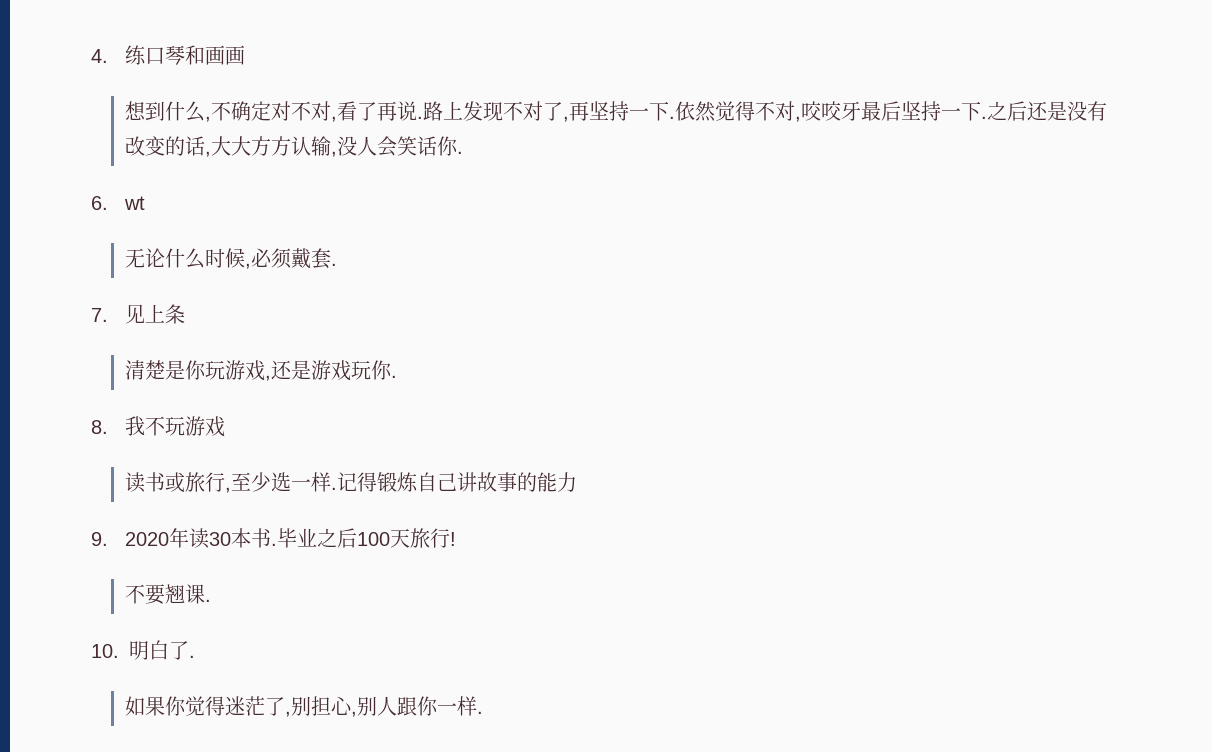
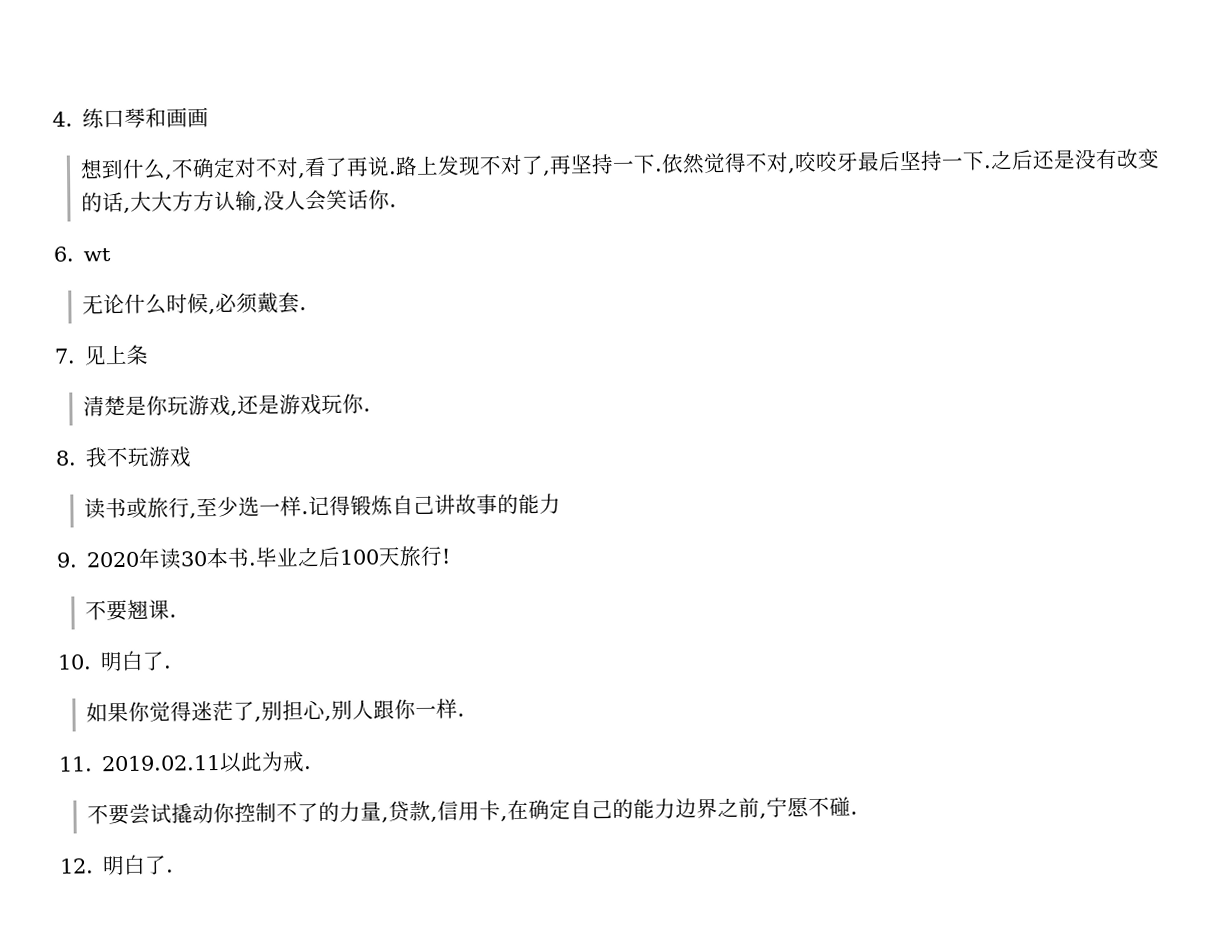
+ 11. 2019.02.11以此为戒.
+ 不要尝试撬动你控制不了的力量,贷款,信用卡,在确定自己的能力边界之前,宁愿不碰.
+ 12.明白了.

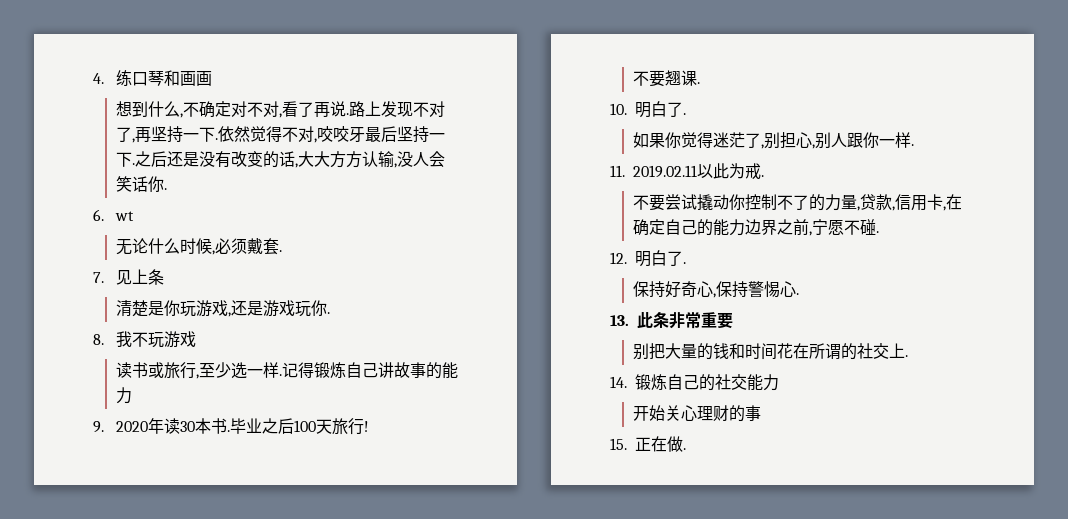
+ 保持好奇心,保持警惕心.
+ 13.此条非常重要
+ 别把大量的钱和时间花在所谓的社交上.
+ 14.锻炼自己的社交能力
+ 开始关心理财的事
+ 15.正在做.

